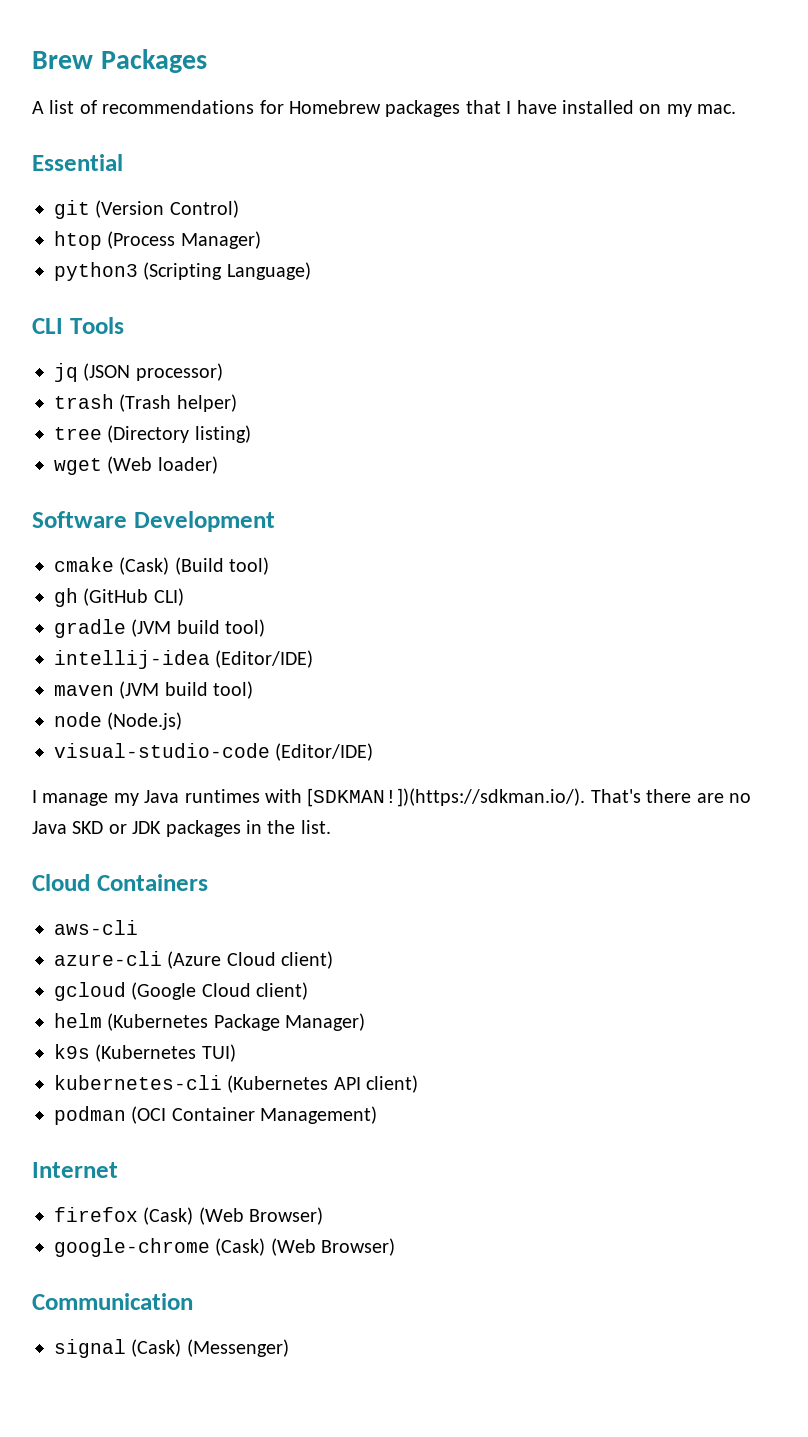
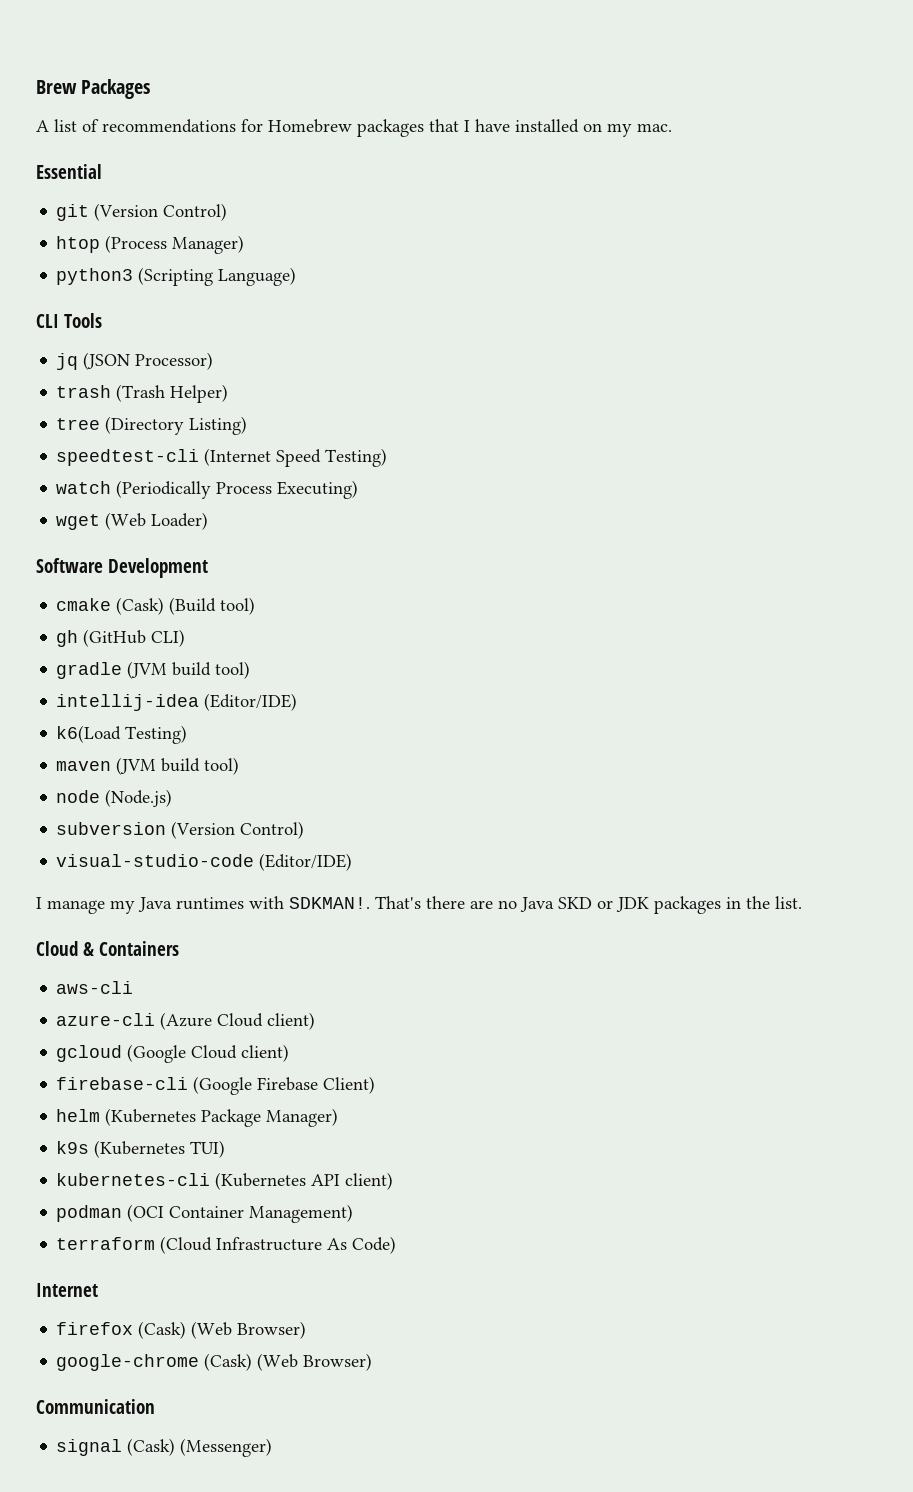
- jq (JSON processor)
+ jq (JSON Processor)
- trash (Trash helper)
+ trash (Trash Helper)
- tree (Directory listing)
+ tree (Directory Listing)
+ speedtest-cli (Internet Speed Testing)
+ watch (Periodically Process Executing)
- wget (Web loader)
+ wget (Web Loader)
+ k6(Load Testing)
+ subversion (Version Control)
- I manage my Java runtimes with [SDKMAN!])(https://sdkman.io/). That's there are no Java SKD or JDK packages in the list.
+ I manage my Java runtimes with SDKMAN!. That's there are no Java SKD or JDK packages in the list.
- Cloud Containers
+ Cloud & Containers
+ firebase-cli (Google Firebase Client)
+ terraform (Cloud Infrastructure As Code)

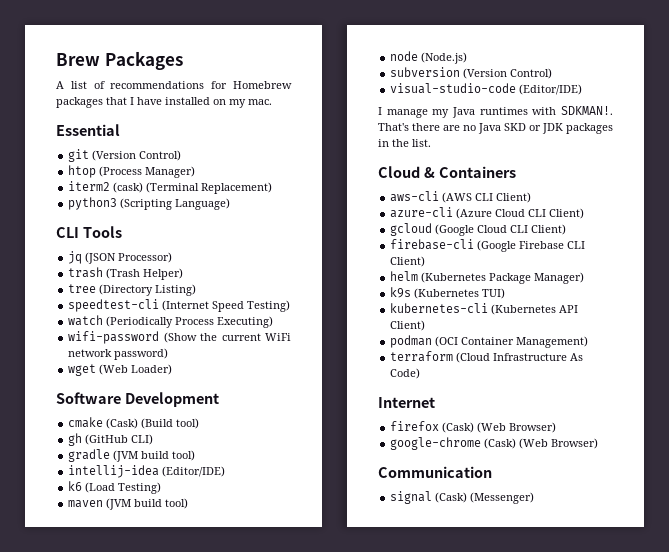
+ iterm2 (cask) (Terminal Replacement)
+ wifi-password (Show the current WiFi network password)
- k6(Load Testing)
+ k6 (Load Testing)
- aws-cli
+ aws-cli (AWS CLI Client)
- azure-cli (Azure Cloud client)
+ azure-cli (Azure Cloud CLI Client)
- gcloud (Google Cloud client)
+ gcloud (Google Cloud CLI Client)
- firebase-cli (Google Firebase Client)
+ firebase-cli (Google Firebase CLI Client)
- kubernetes-cli (Kubernetes API client)
+ kubernetes-cli (Kubernetes API Client)

